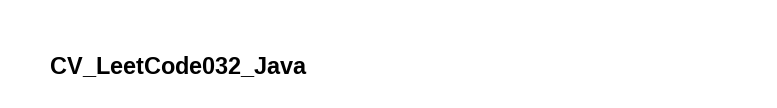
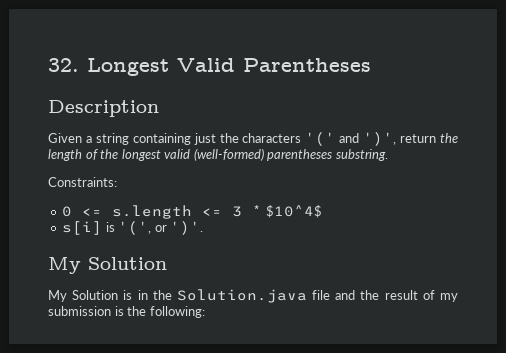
- CV_LeetCode032_Java
+ 32. Longest Valid Parentheses
+ Description
+ Given a string containing just the characters '(' and ')', return the length of the longest valid (well-formed) parentheses substring.
+ Constraints:
+ 0 <= s.length <= 3 * $10^4$
+ s[i] is '(', or ')'.
+ My Solution
+ My Solution is in the Solution.java file and the result of my submission is the following:

